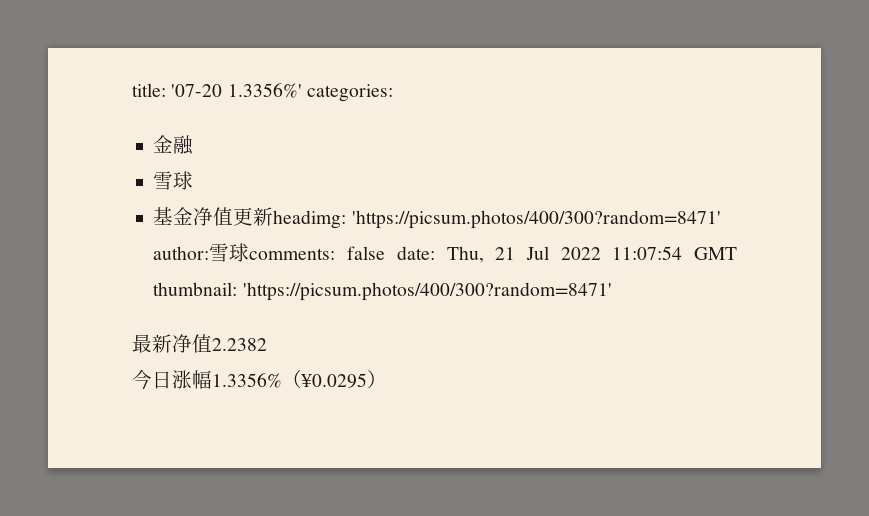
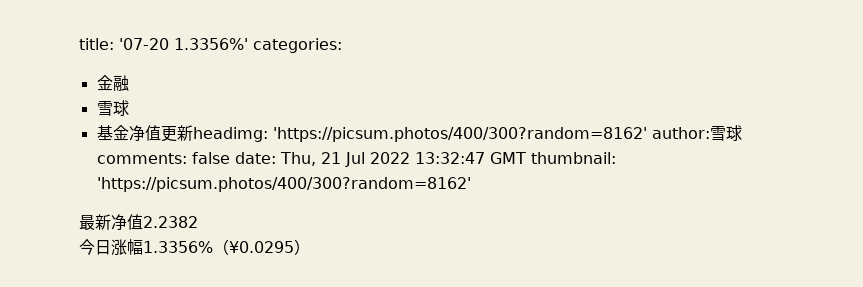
- 基金净值更新headimg: 'https://picsum.photos/400/300?random=8471' author:雪球comments: false date: Thu, 21 Jul 2022 11:07:54 GMT thumbnail: 'https://picsum.photos/400/300?random=8471'
+ 基金净值更新headimg: 'https://picsum.photos/400/300?random=8162' author:雪球comments: false date: Thu, 21 Jul 2022 13:32:47 GMT thumbnail: 'https://picsum.photos/400/300?random=8162'

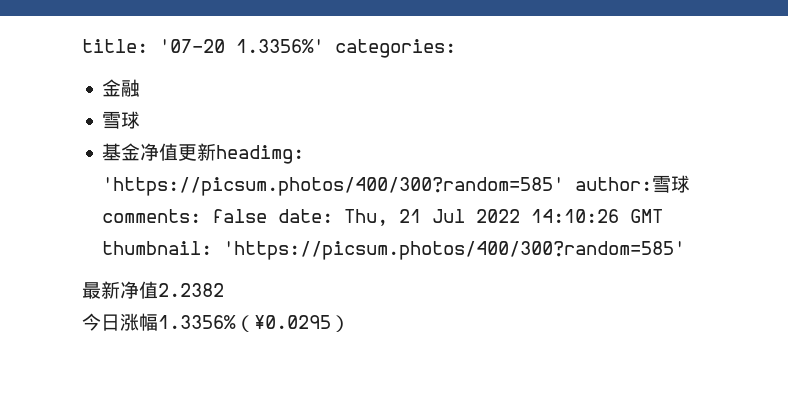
- 基金净值更新headimg: 'https://picsum.photos/400/300?random=8162' author:雪球comments: false date: Thu, 21 Jul 2022 13:32:47 GMT thumbnail: 'https://picsum.photos/400/300?random=8162'
+ 基金净值更新headimg: 'https://picsum.photos/400/300?random=585' author:雪球comments: false date: Thu, 21 Jul 2022 14:10:26 GMT thumbnail: 'https://picsum.photos/400/300?random=585'

